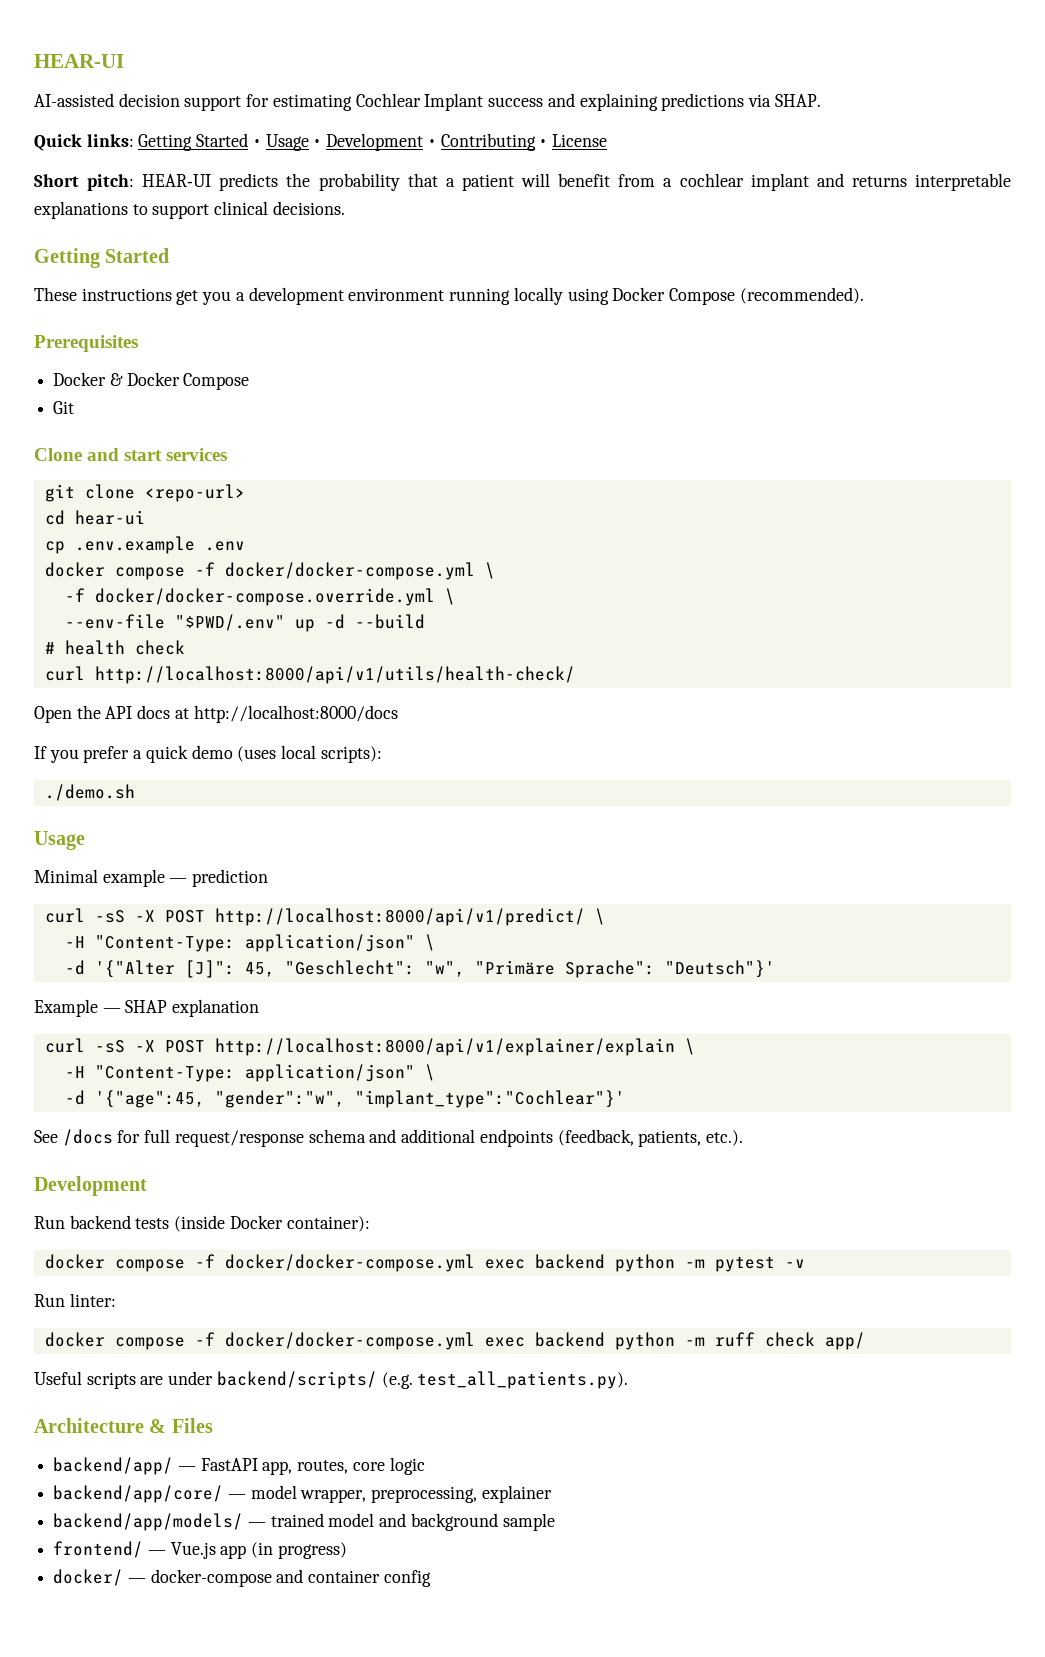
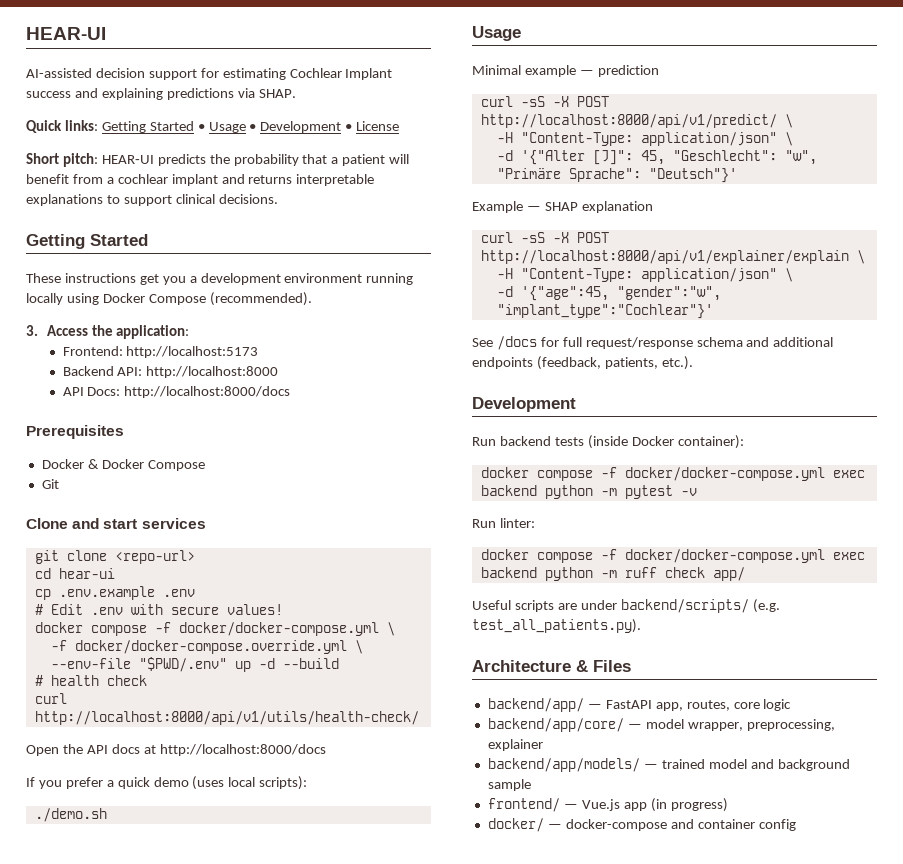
- Quick links: Getting Started • Usage • Development • Contributing • License
+ Quick links: Getting Started • Usage • Development • License
+ 3. Access the application:
+ Frontend: http://localhost:5173
+ Backend API: http://localhost:8000
+ API Docs: http://localhost:8000/docs
+ # Edit .env with secure values!

